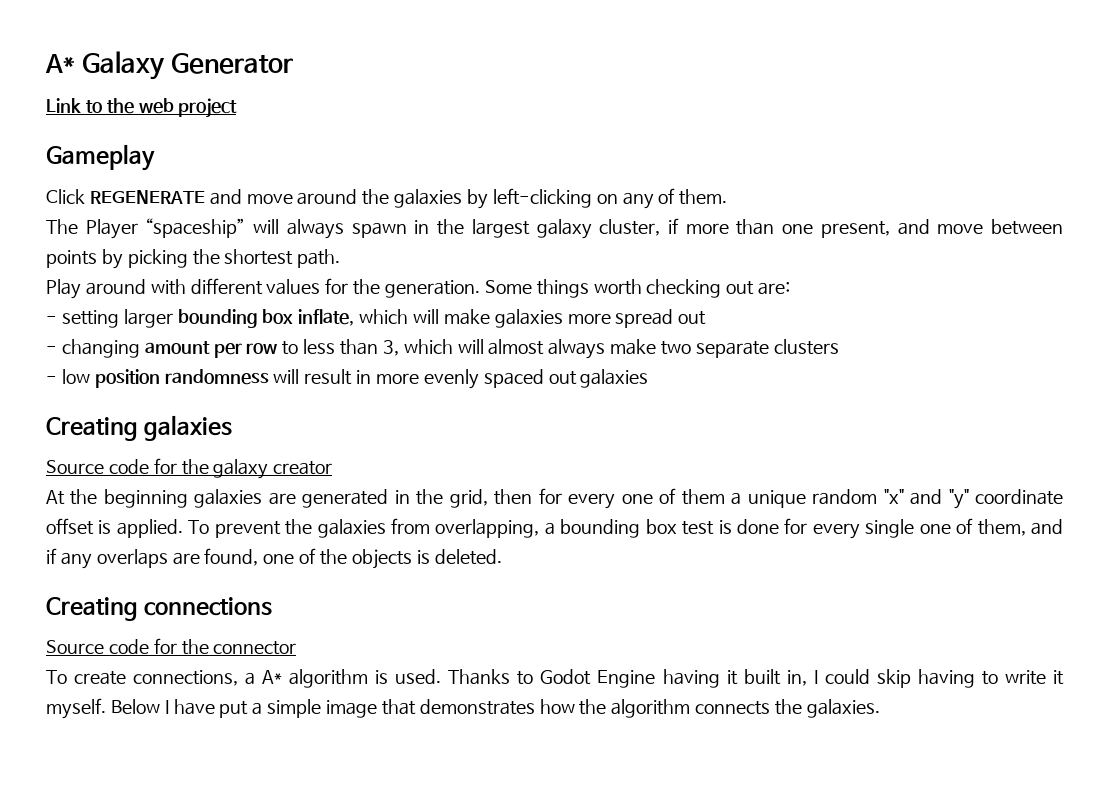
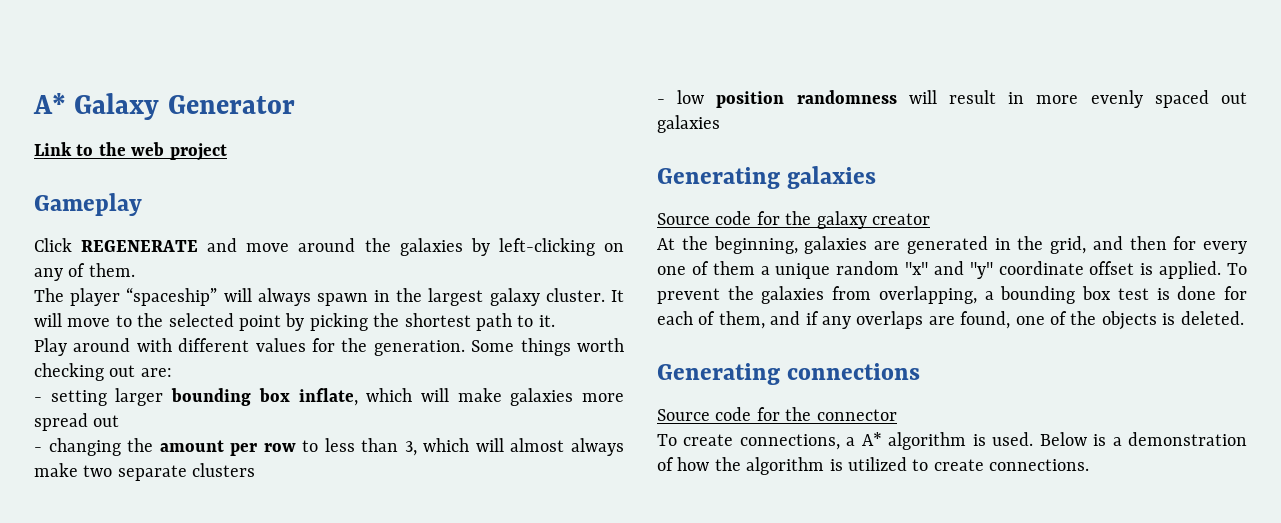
- The Player “spaceship” will always spawn in the largest galaxy cluster, if more than one present, and move between points by picking the shortest path.
+ The player “spaceship” will always spawn in the largest galaxy cluster. It will move to the selected point by picking the shortest path to it.
- - changing amount per row to less than 3, which will almost always make two separate clusters
+ - changing the amount per row to less than 3, which will almost always make two separate clusters
- Creating galaxies
+ Generating galaxies
- At the beginning galaxies are generated in the grid, then for every one of them a unique random "x" and "y" coordinate offset is applied.
+ At the beginning, galaxies are generated in the grid, and then for every one of them a unique random "x" and "y" coordinate offset is applied.
- To prevent the galaxies from overlapping, a bounding box test is done for every single one of them, and if any overlaps are found, one of the objects is deleted.
+ To prevent the galaxies from overlapping, a bounding box test is done for each of them, and if any overlaps are found, one of the objects is deleted.
- Creating connections
+ Generating connections
- Thanks to Godot Engine having it built in, I could skip having to write it myself. Below I have put a simple image that demonstrates how the algorithm connects the galaxies.
+ Below is a demonstration of how the algorithm is utilized to create connections.

